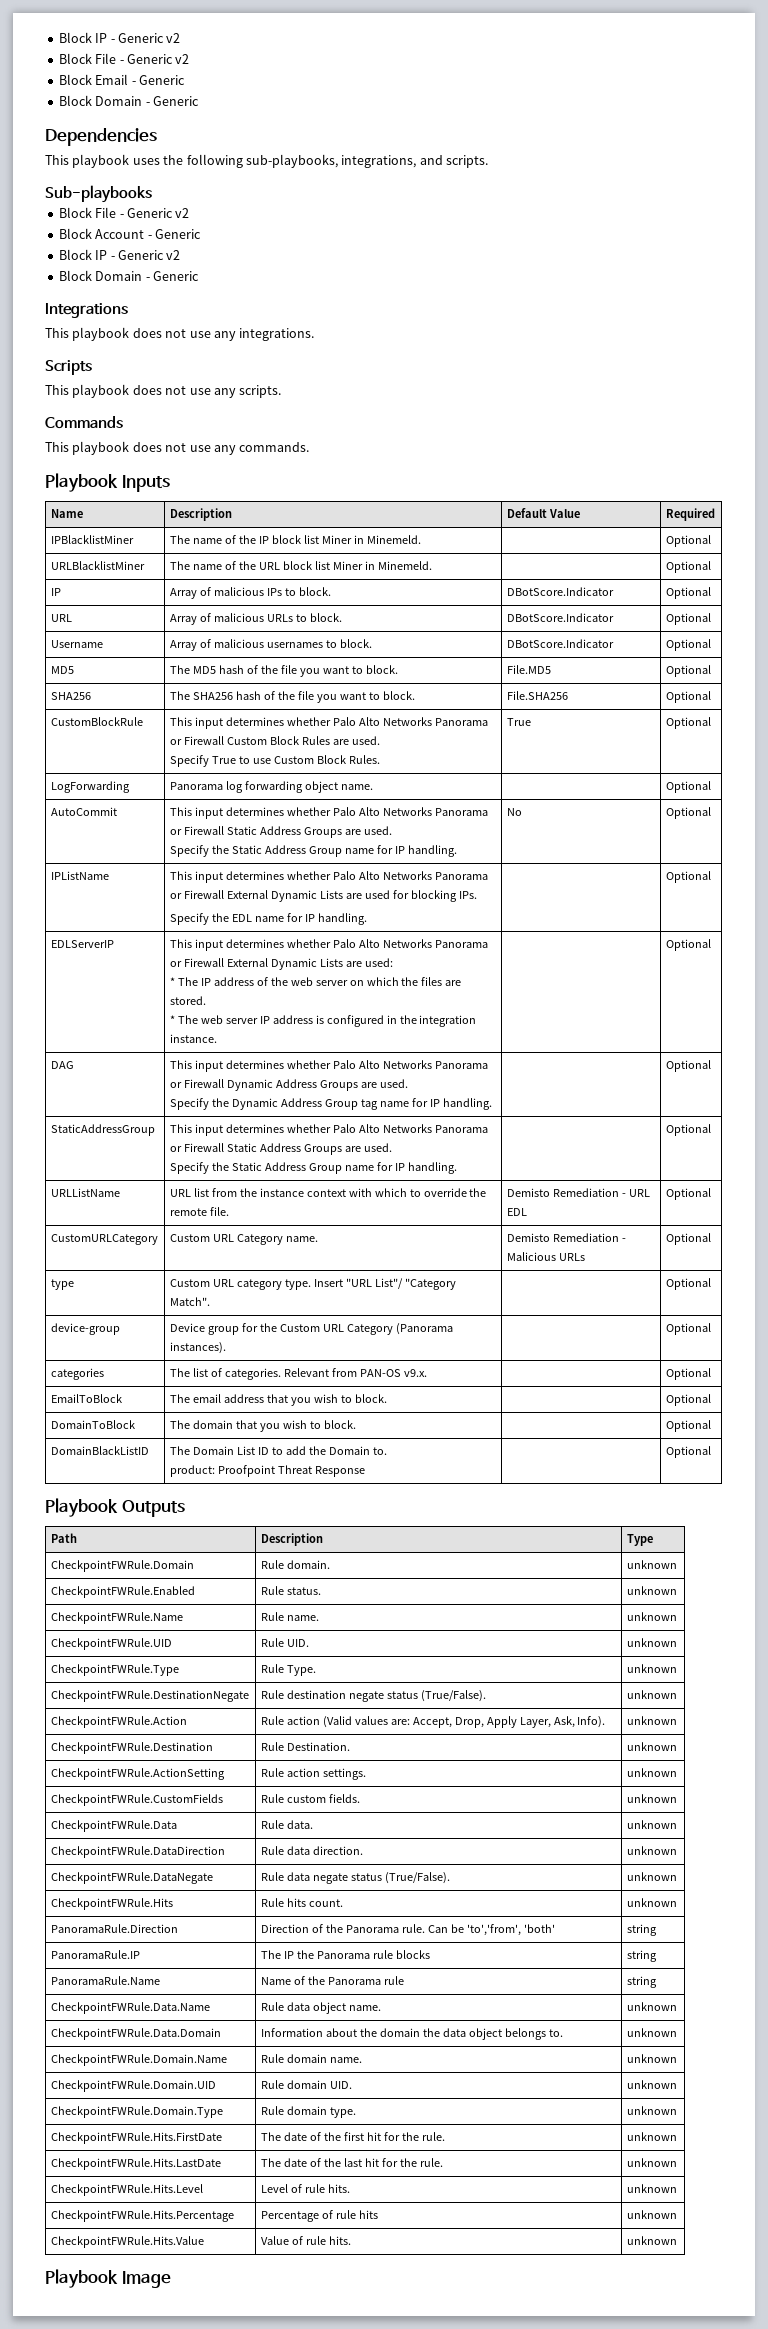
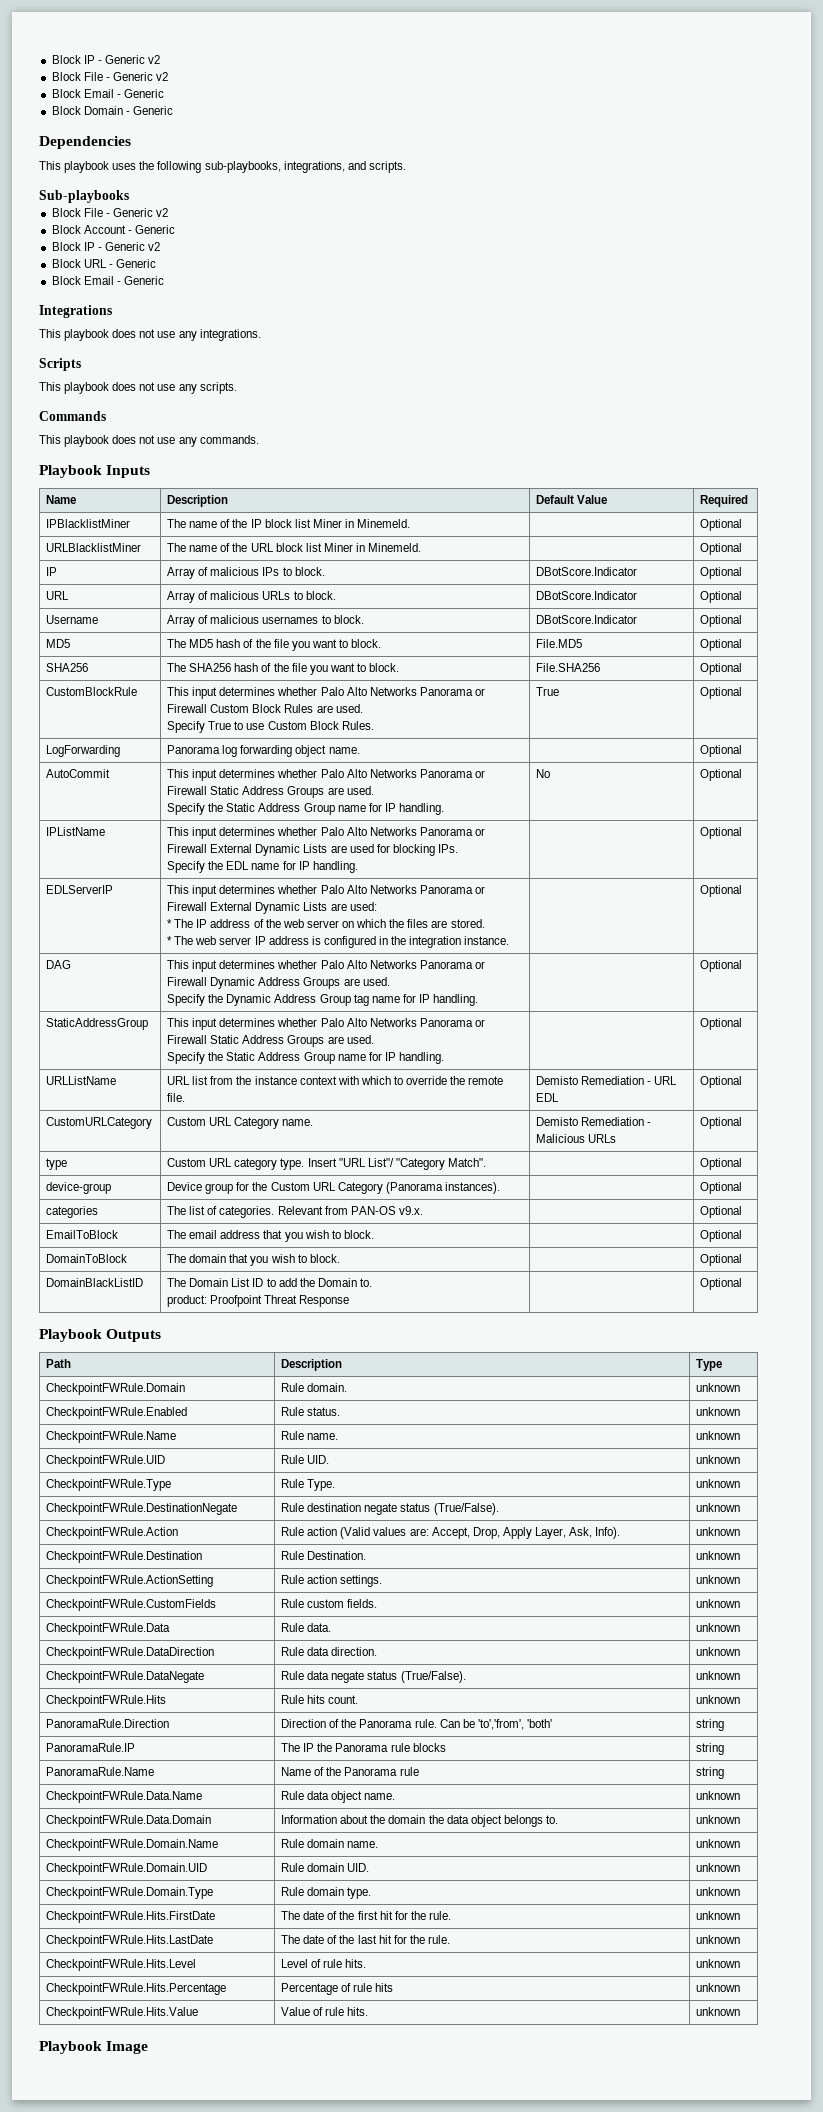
  Block Account - Generic
  Block IP - Generic v2
- Block Domain - Generic
+ Block URL - Generic
+ Block Email - Generic

